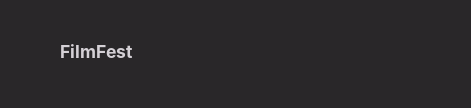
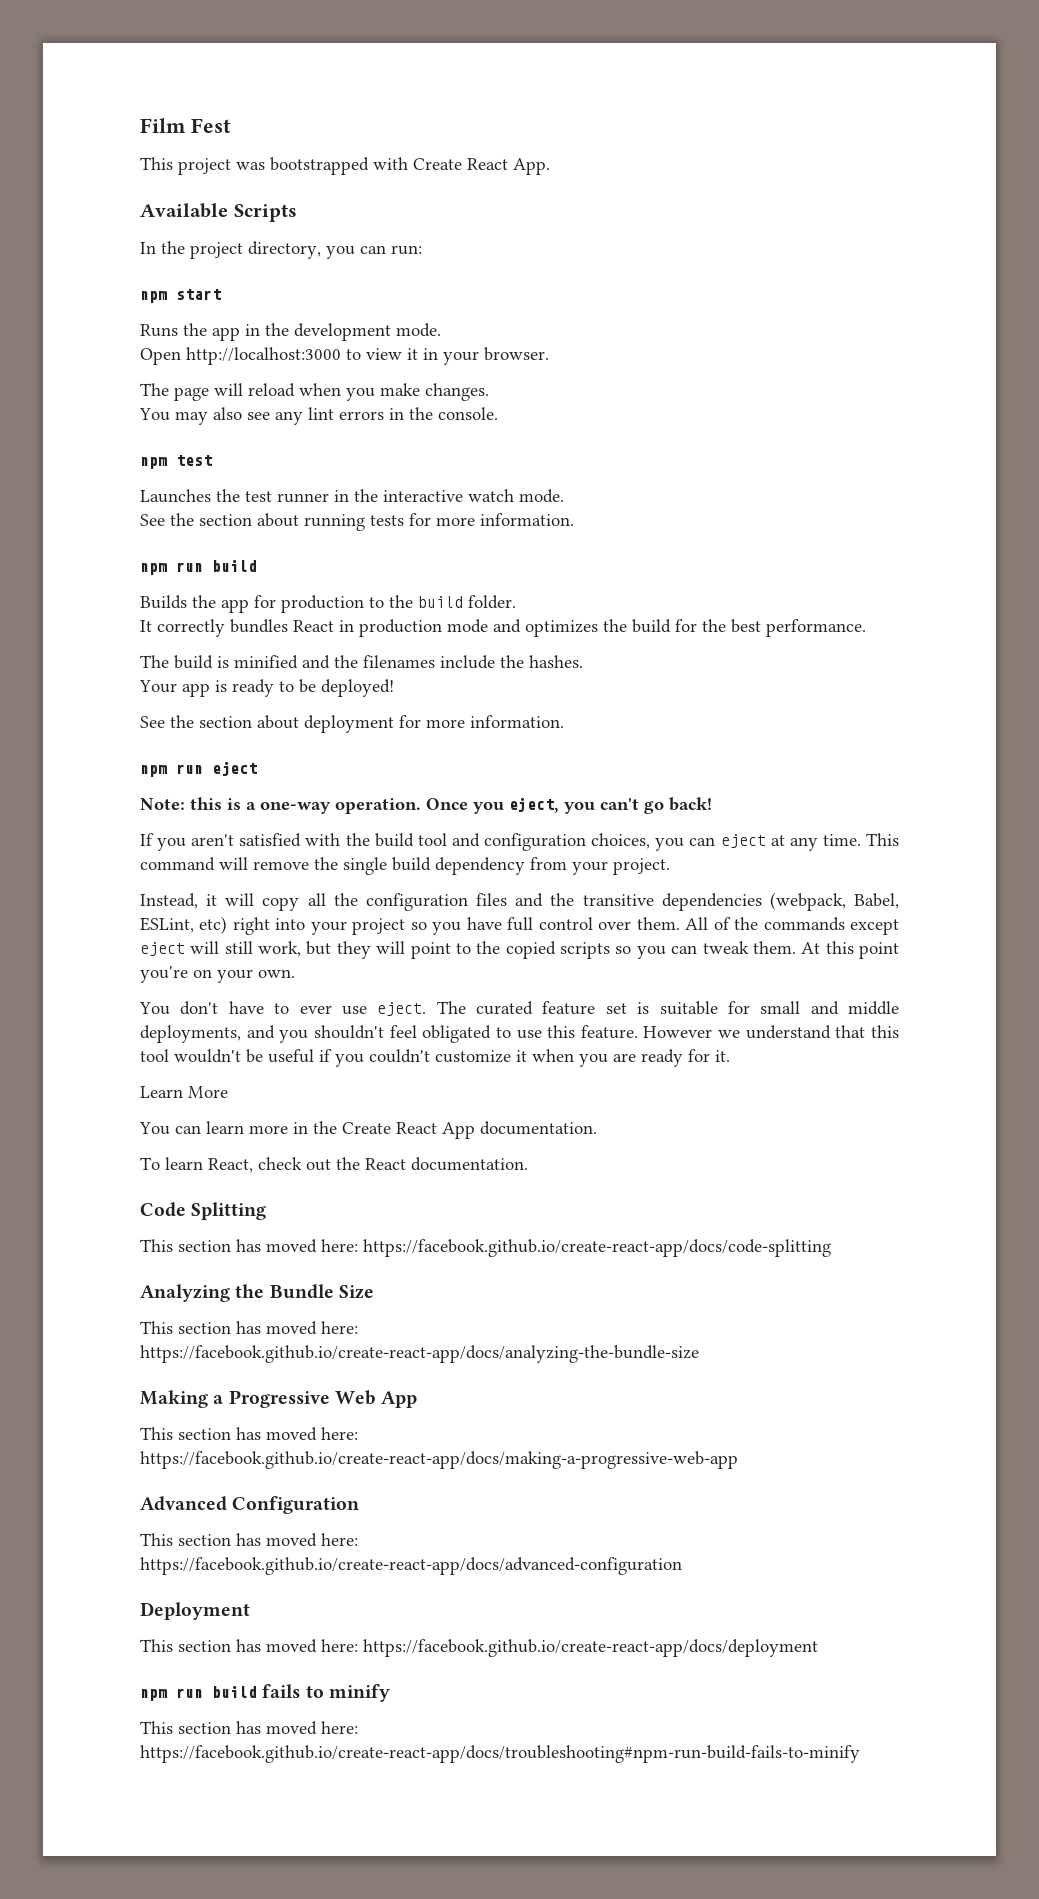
- FilmFest
+ Film Fest
+ This project was bootstrapped with Create React App.
+ Available Scripts
+ In the project directory, you can run:
+ npm start
+ Runs the app in the development mode.
+ Open http://localhost:3000 to view it in your browser.
+ The page will reload when you make changes.
+ You may also see any lint errors in the console.
+ npm test
+ Launches the test runner in the interactive watch mode.
+ See the section about running tests for more information.
+ npm run build
+ Builds the app for production to the build folder.
+ It correctly bundles React in production mode and optimizes the build for the best performance.
+ The build is minified and the filenames include the hashes.
+ Your app is ready to be deployed!
+ See the section about deployment for more information.
+ npm run eject
+ Note: this is a one-way operation. Once you eject, you can't go back!
+ If you aren't satisfied with the build tool and configuration choices, you can eject at any time. This command will remove the single build dependency from your project.
+ Instead, it will copy all the configuration files and the transitive dependencies (webpack, Babel, ESLint, etc) right into your project so you have full control over them. All of the commands except eject will still work, but they will point to the copied scripts so you can tweak them. At this point you're on your own.
+ You don't have to ever use eject. The curated feature set is suitable for small and middle deployments, and you shouldn't feel obligated to use this feature. However we understand that this tool wouldn't be useful if you couldn't customize it when you are ready for it.
+ Learn More
+ You can learn more in the Create React App documentation.
+ To learn React, check out the React documentation.
+ Code Splitting
+ This section has moved here: https://facebook.github.io/create-react-app/docs/code-splitting
+ Analyzing the Bundle Size
+ This section has moved here: https://facebook.github.io/create-react-app/docs/analyzing-the-bundle-size
+ Making a Progressive Web App
+ This section has moved here: https://facebook.github.io/create-react-app/docs/making-a-progressive-web-app
+ Advanced Configuration
+ This section has moved here: https://facebook.github.io/create-react-app/docs/advanced-configuration
+ Deployment
+ This section has moved here: https://facebook.github.io/create-react-app/docs/deployment
+ npm run build fails to minify
+ This section has moved here: https://facebook.github.io/create-react-app/docs/troubleshooting#npm-run-build-fails-to-minify

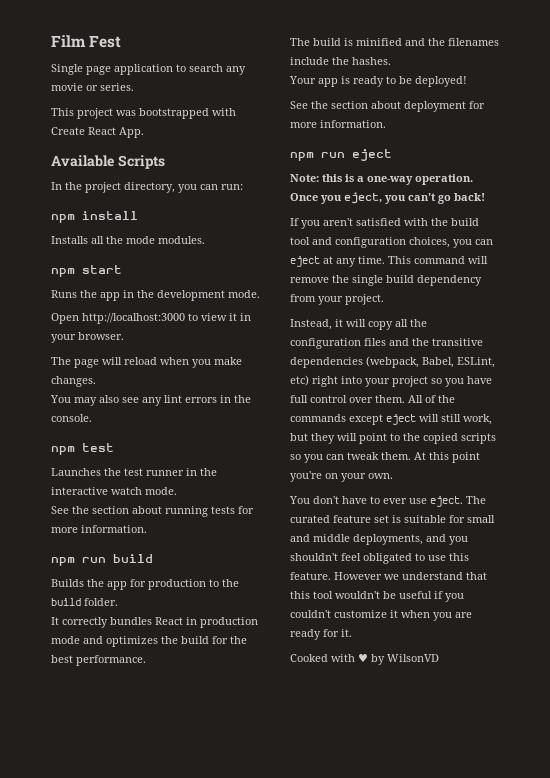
+ Single page application to search any movie or series.
+ npm install
+ Installs all the mode modules.
- Learn More
- You can learn more in the Create React App documentation.
- To learn React, check out the React documentation.
- Code Splitting
- This section has moved here: https://facebook.github.io/create-react-app/docs/code-splitting
- Analyzing the Bundle Size
- This section has moved here: https://facebook.github.io/create-react-app/docs/analyzing-the-bundle-size
- Making a Progressive Web App
- This section has moved here: https://facebook.github.io/create-react-app/docs/making-a-progressive-web-app
- Advanced Configuration
- This section has moved here: https://facebook.github.io/create-react-app/docs/advanced-configuration
- Deployment
- This section has moved here: https://facebook.github.io/create-react-app/docs/deployment
- npm run build fails to minify
- This section has moved here: https://facebook.github.io/create-react-app/docs/troubleshooting#npm-run-build-fails-to-minify
+ Cooked with ♥ by WilsonVD

